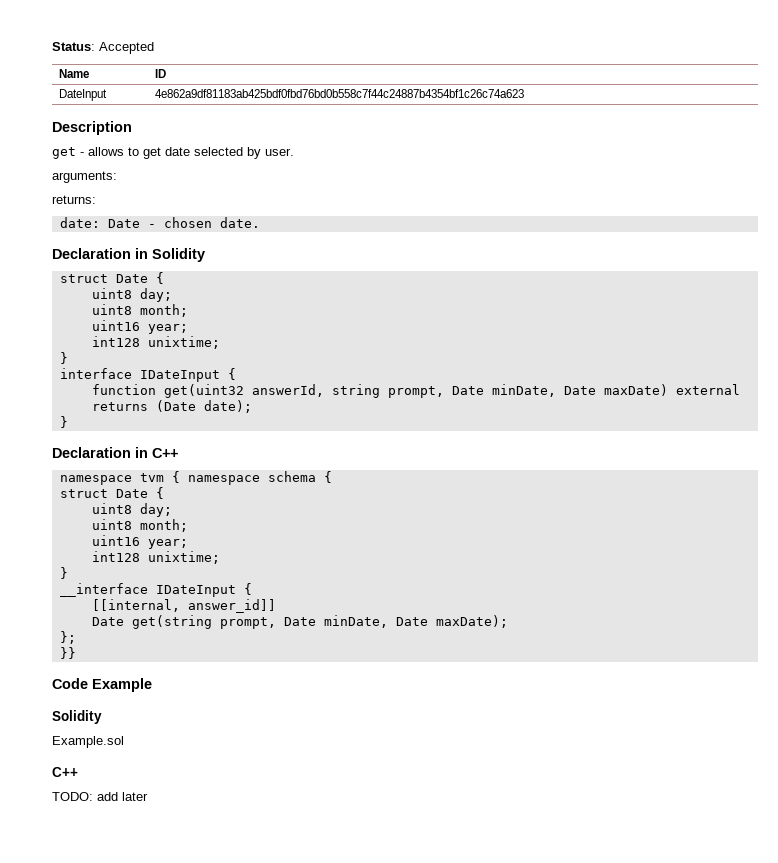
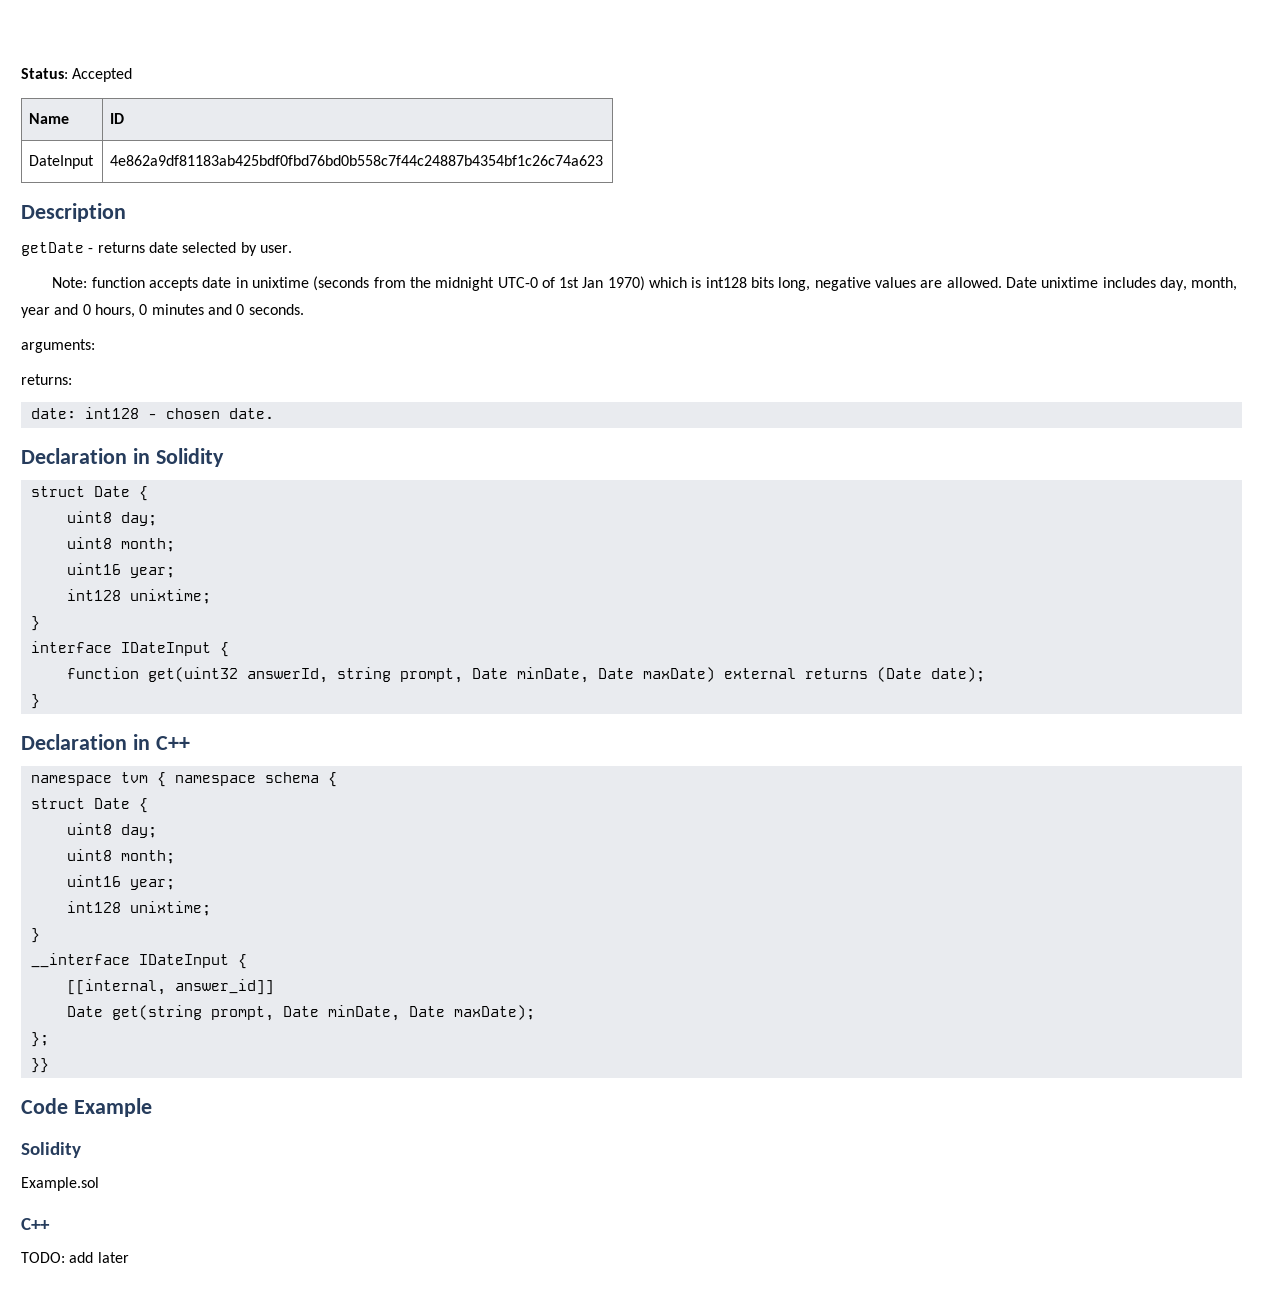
- get - allows to get date selected by user.
+ getDate - returns date selected by user.
+ Note: function accepts date in unixtime (seconds from the midnight UTC-0 of 1st Jan 1970) which is int128 bits long, negative values are allowed. Date unixtime includes day, month, year and 0 hours, 0 minutes and 0 seconds.
- date: Date - chosen date.
+ date: int128 - chosen date.

